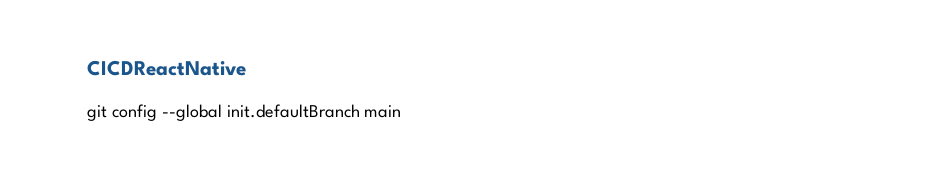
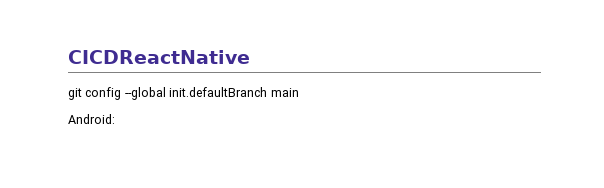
+ Android:

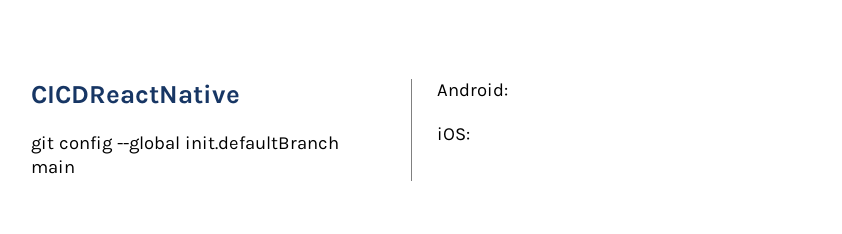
+ iOS:

